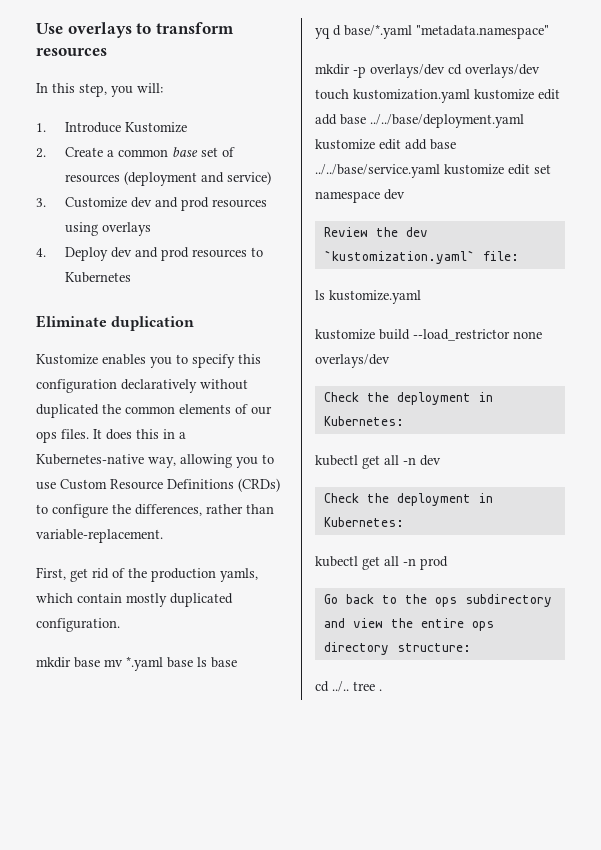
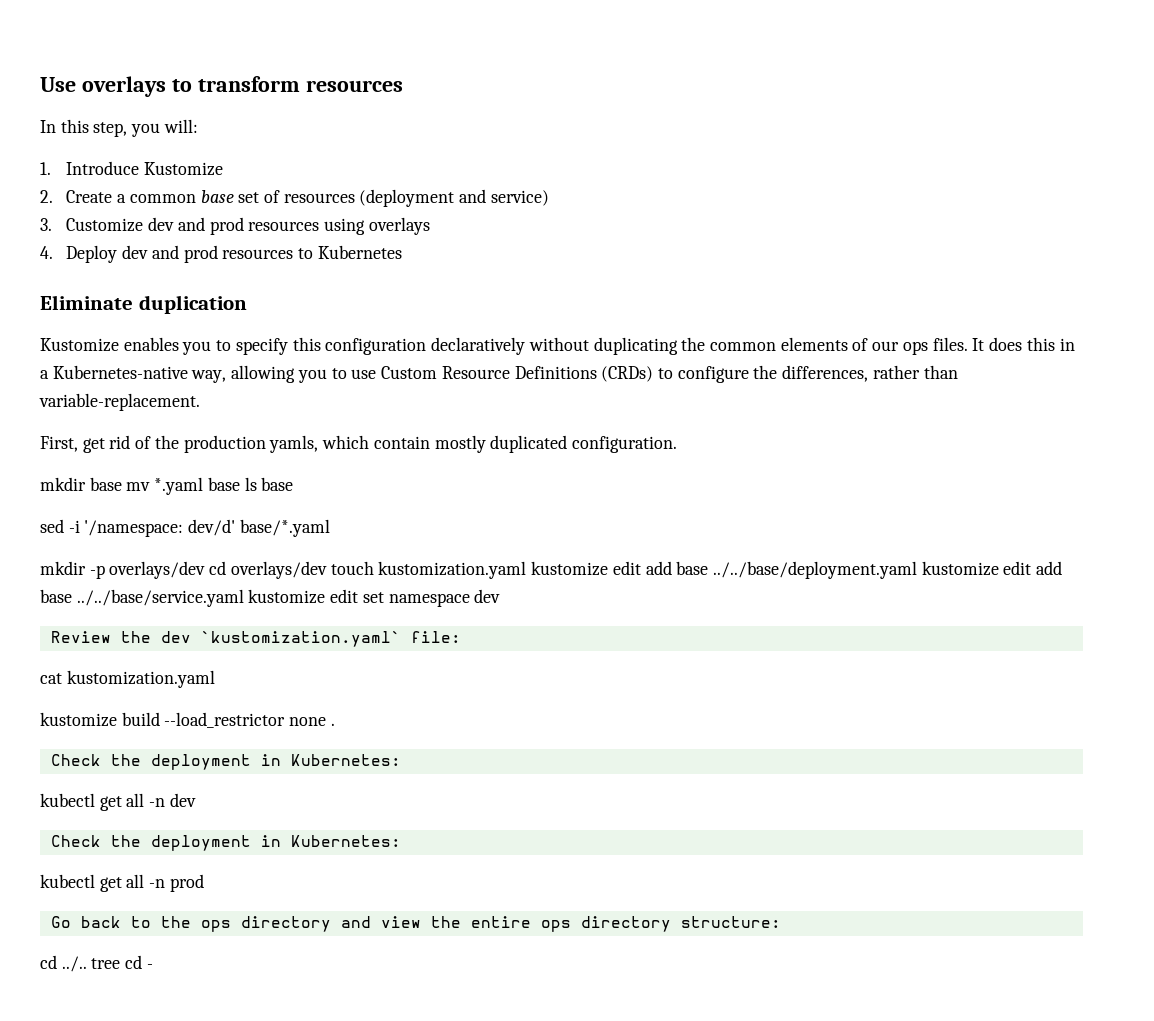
- Kustomize enables you to specify this configuration declaratively without duplicated the common elements of our ops files.
+ Kustomize enables you to specify this configuration declaratively without duplicating the common elements of our ops files.
- yq d base/*.yaml "metadata.namespace"
+ sed -i '/namespace: dev/d' base/*.yaml
- ls kustomize.yaml
+ cat kustomization.yaml
- kustomize build --load_restrictor none overlays/dev
+ kustomize build --load_restrictor none .
- Go back to the ops subdirectory and view the entire ops directory structure:
+ Go back to the ops directory and view the entire ops directory structure:
- cd ../.. tree .
+ cd ../.. tree cd -

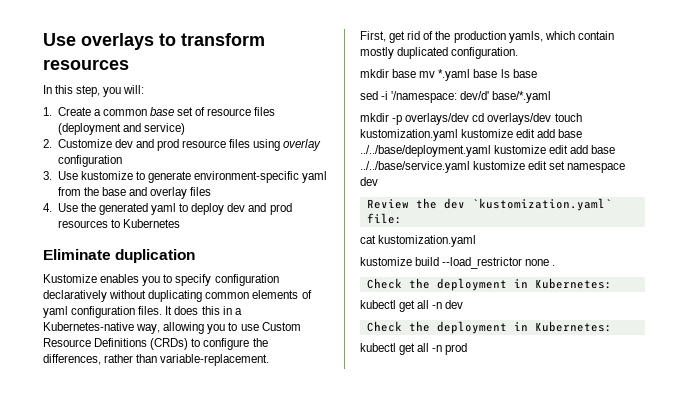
- 1. Introduce Kustomize
- 2. Create a common base set of resources (deployment and service)
+ 1. Create a common base set of resource files (deployment and service)
- 3. Customize dev and prod resources using overlays
- 4. Deploy dev and prod resources to Kubernetes
+ 2. Customize dev and prod resource files using overlay configuration
+ 3. Use kustomize to generate environment-specific yaml from the base and overlay files
+ 4. Use the generated yaml to deploy dev and prod resources to Kubernetes
- Kustomize enables you to specify this configuration declaratively without duplicating the common elements of our ops files.
+ Kustomize enables you to specify configuration declaratively without duplicating common elements of yaml configuration files.
- Go back to the ops directory and view the entire ops directory structure:
- cd ../.. tree cd -

